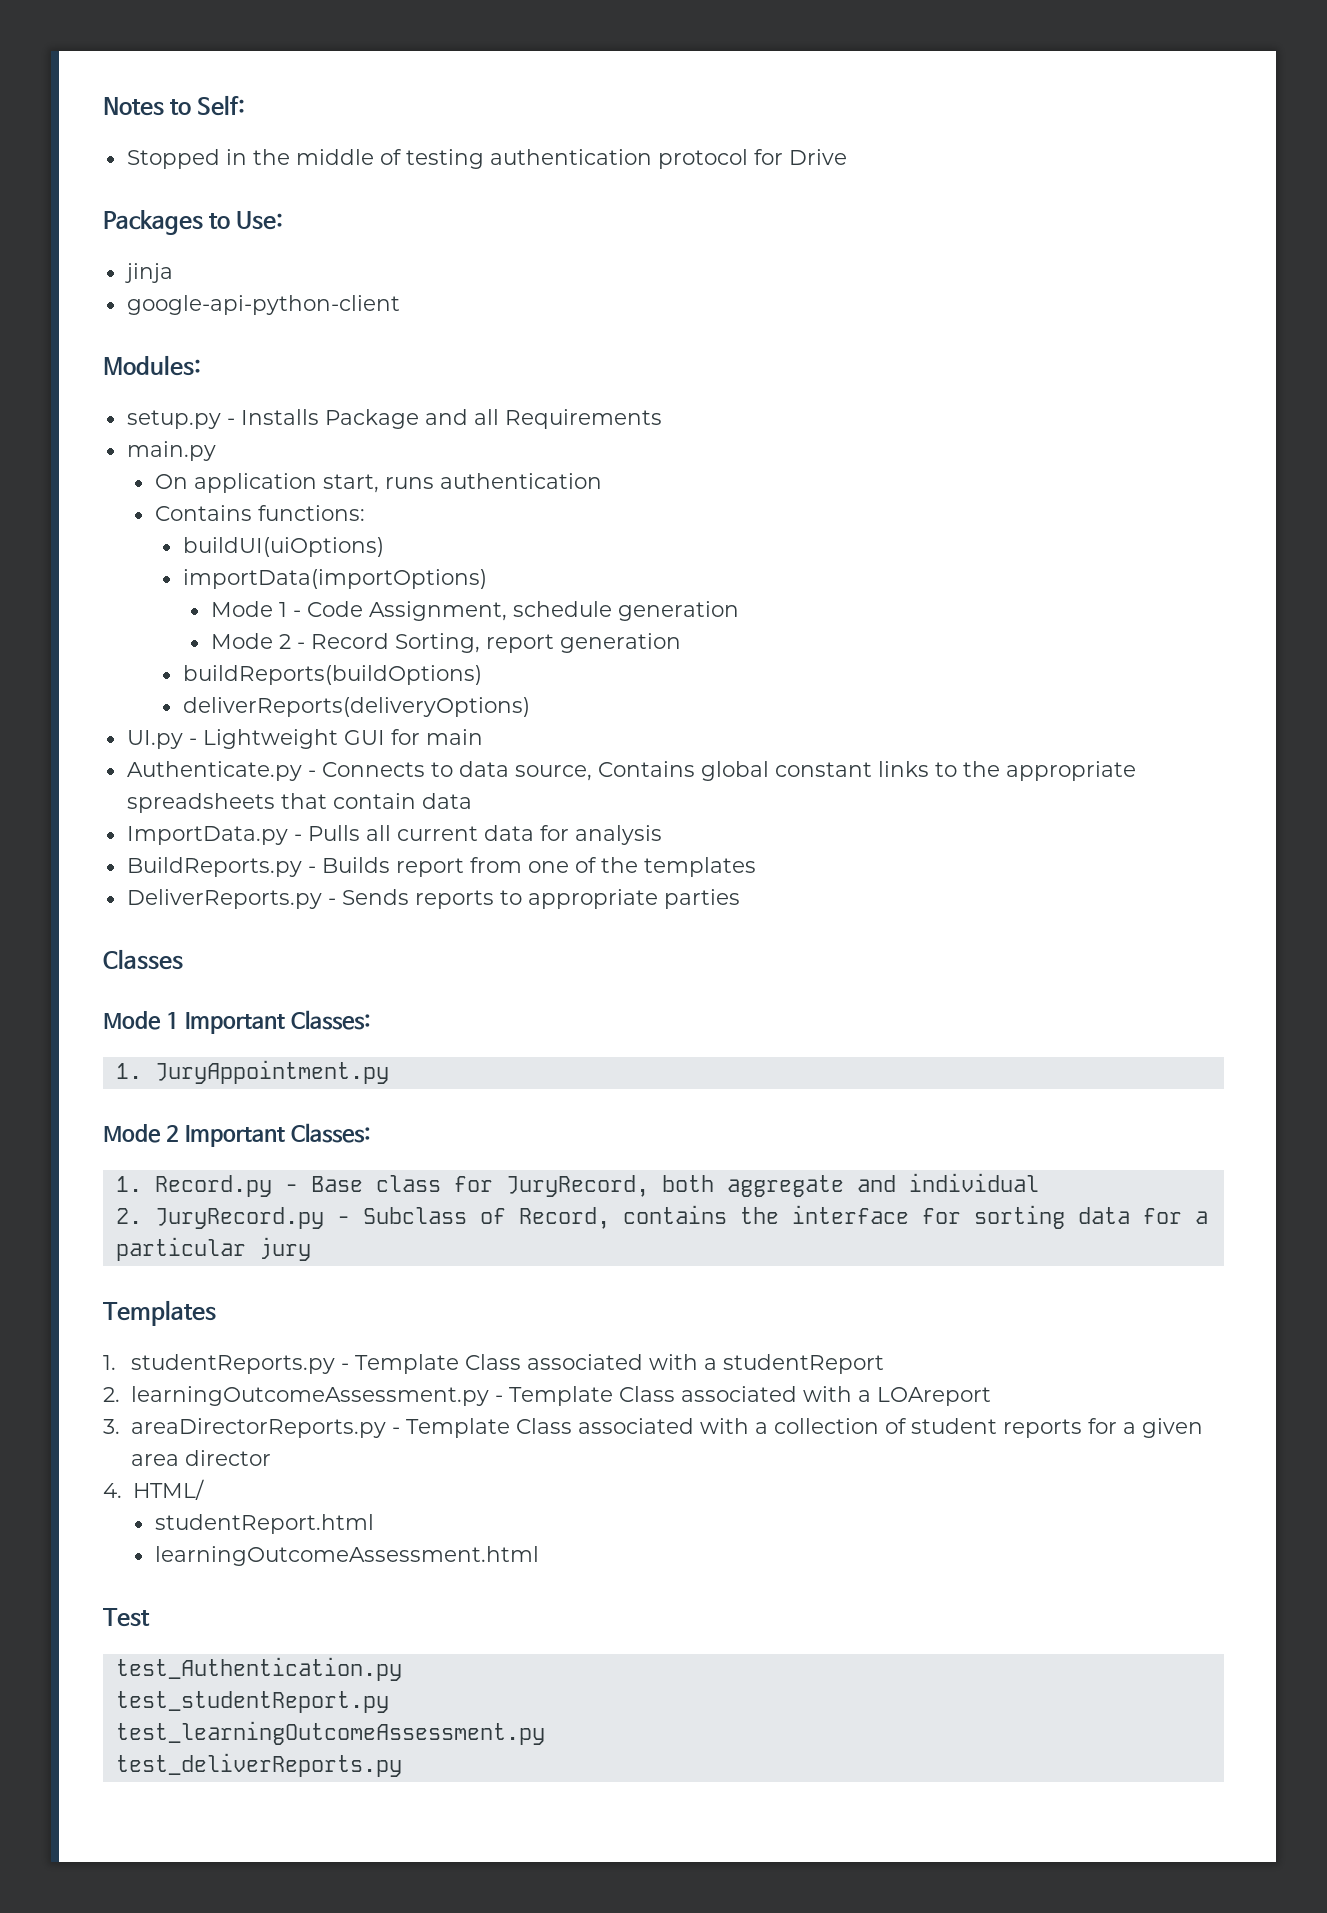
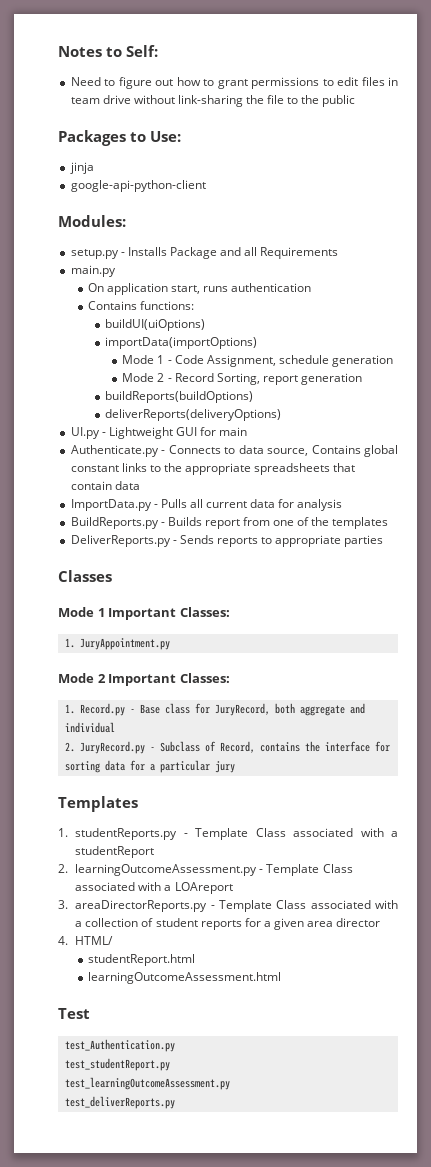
- Stopped in the middle of testing authentication protocol for Drive
+ Need to figure out how to grant permissions to edit files in team drive without link-sharing the file to the public

